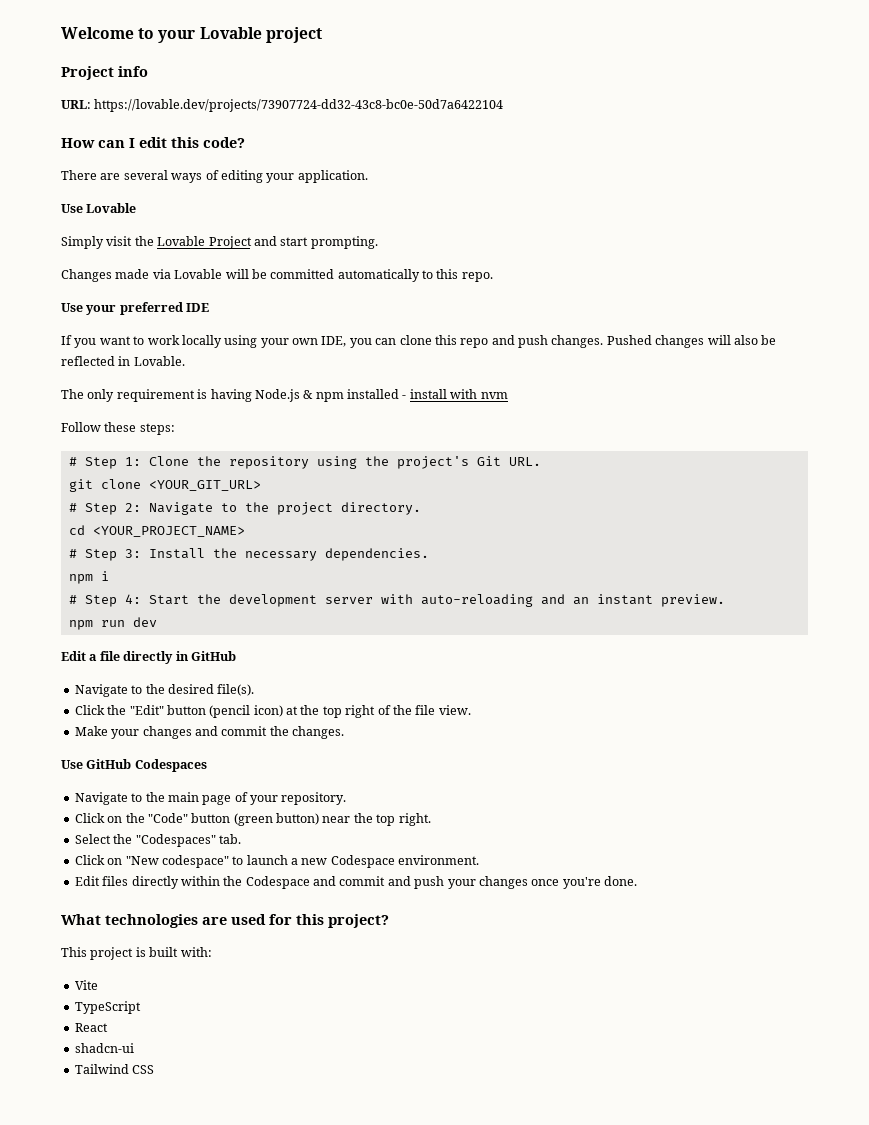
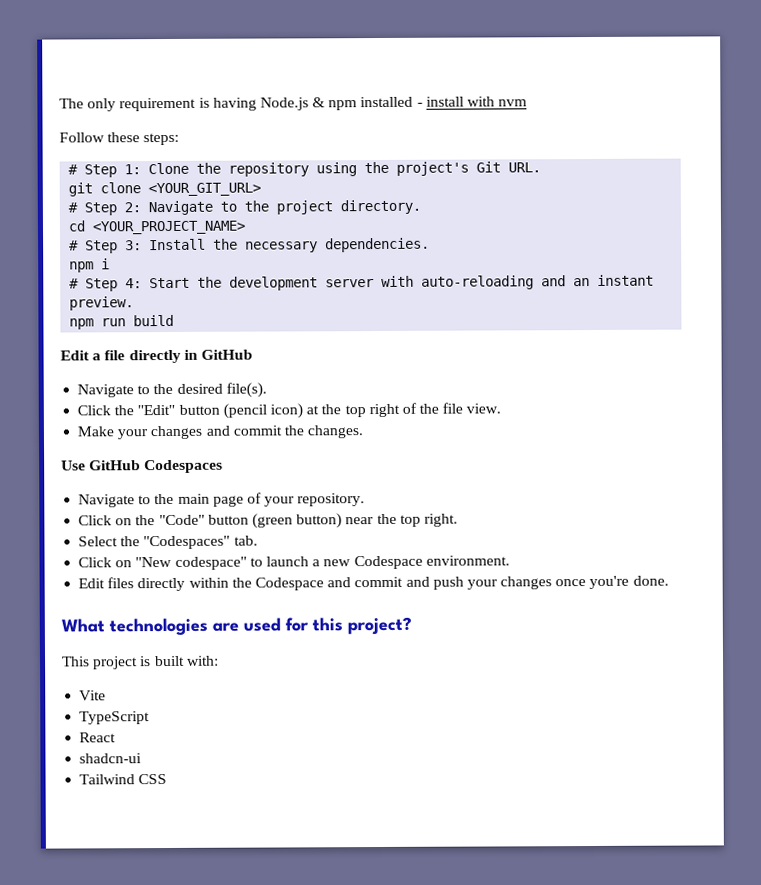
- Welcome to your Lovable project
- Project info
- URL: https://lovable.dev/projects/73907724-dd32-43c8-bc0e-50d7a6422104
- How can I edit this code?
- There are several ways of editing your application.
- Use Lovable
- Simply visit the Lovable Project and start prompting.
- Changes made via Lovable will be committed automatically to this repo.
- Use your preferred IDE
- If you want to work locally using your own IDE, you can clone this repo and push changes. Pushed changes will also be reflected in Lovable.
- npm run dev
+ npm run build

